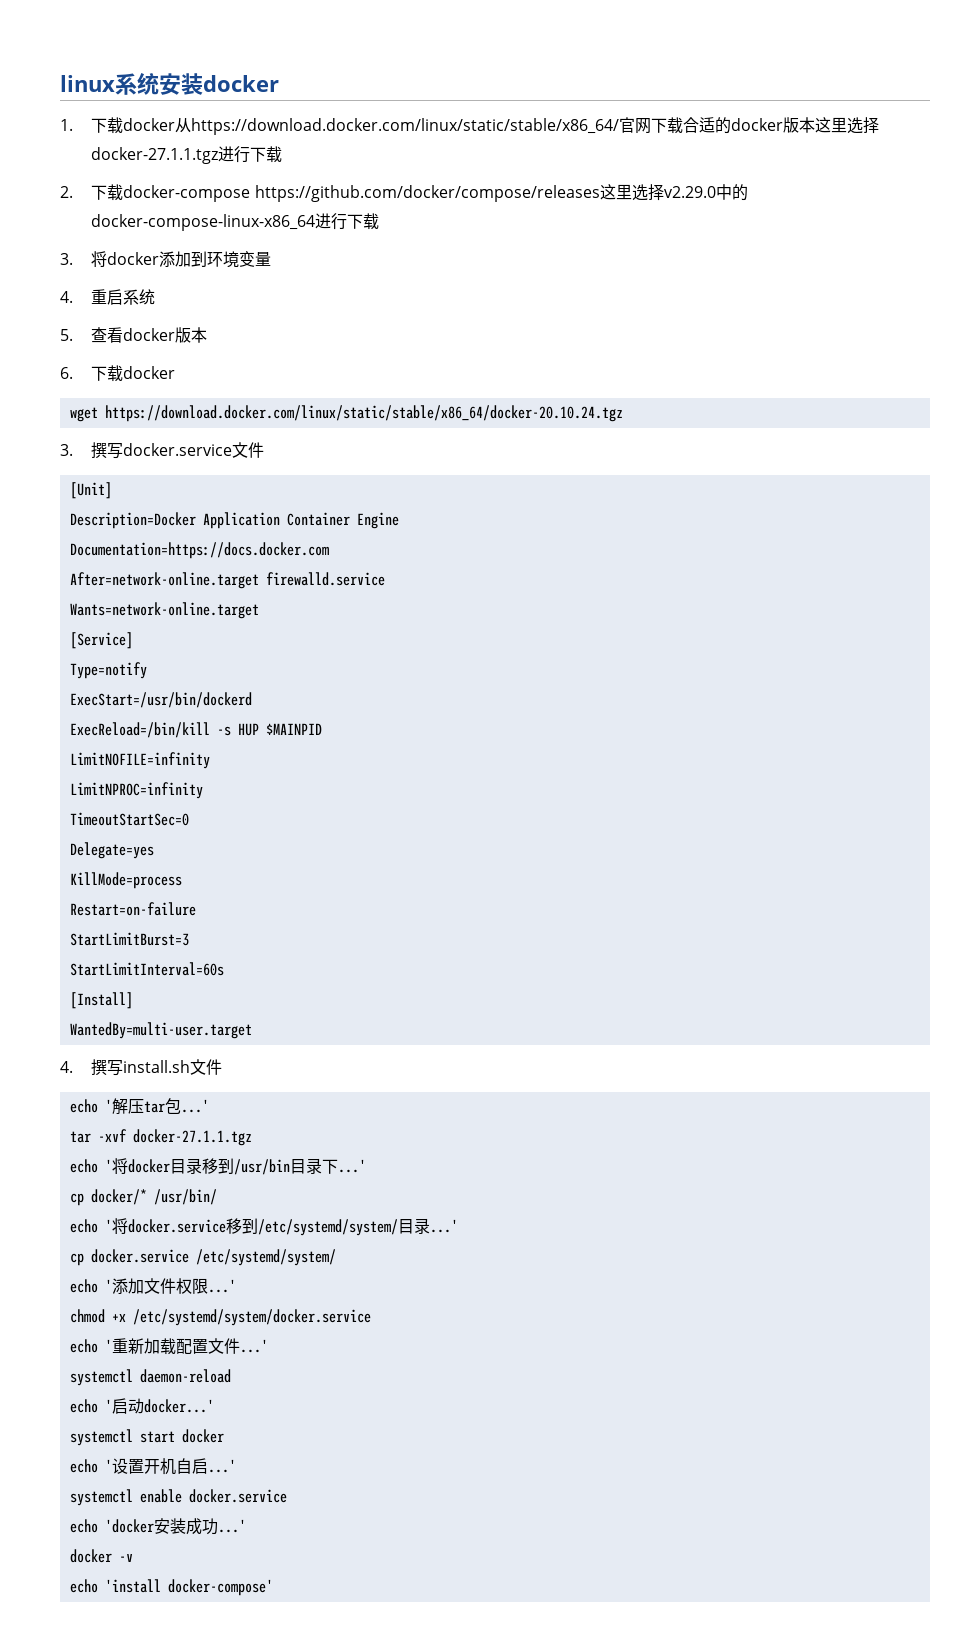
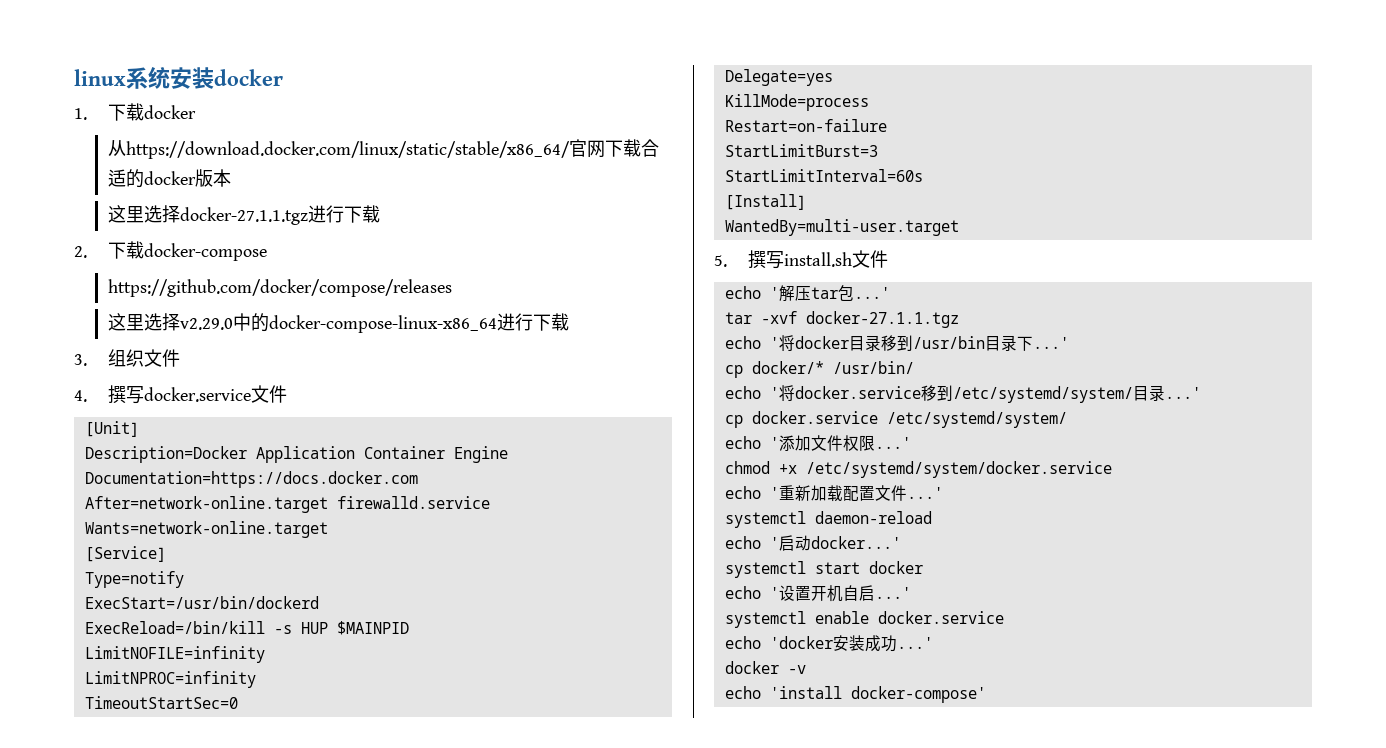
- 1.下载docker从https://download.docker.com/linux/static/stable/x86_64/官网下载合适的docker版本这里选择docker-27.1.1.tgz进行下载
+ 1.下载docker
+ 从https://download.docker.com/linux/static/stable/x86_64/官网下载合适的docker版本
+ 这里选择docker-27.1.1.tgz进行下载
- 2.下载docker-compose https://github.com/docker/compose/releases这里选择v2.29.0中的docker-compose-linux-x86_64进行下载
+ 2.下载docker-compose
+ https://github.com/docker/compose/releases
+ 这里选择v2.29.0中的docker-compose-linux-x86_64进行下载
- 3.将docker添加到环境变量
- 4.重启系统
- 5.查看docker版本
- 6.下载docker
- wget https://download.docker.com/linux/static/stable/x86_64/docker-20.10.24.tgz
- 3.撰写docker.service文件
+ 3.组织文件
+ 4.撰写docker.service文件
- 4.撰写install.sh文件
+ 5.撰写install.sh文件

